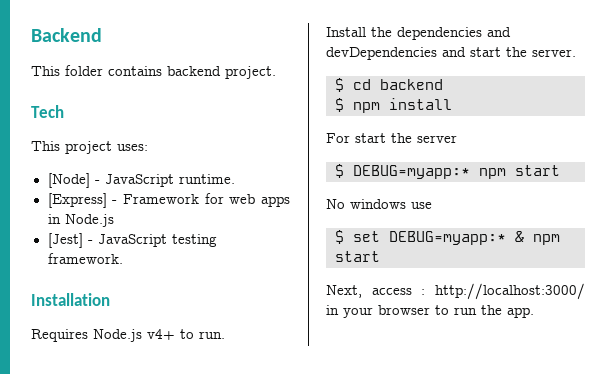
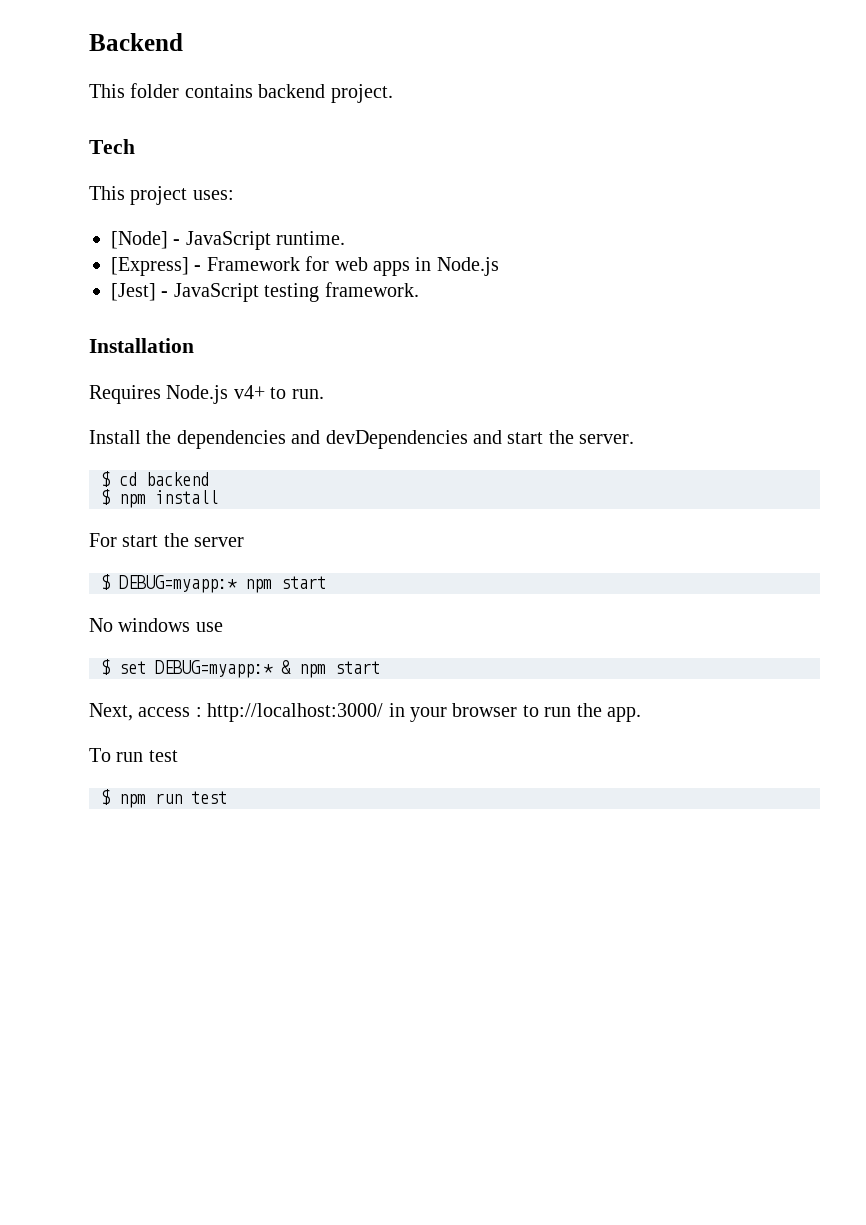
+ To run test
+ $ npm run test

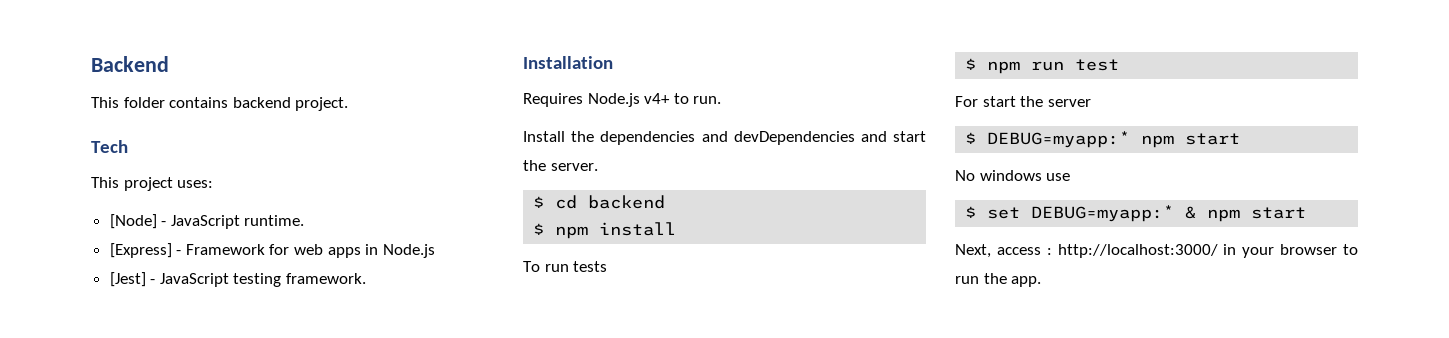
+ To run tests
+ $ npm run test
- To run test
- $ npm run test

